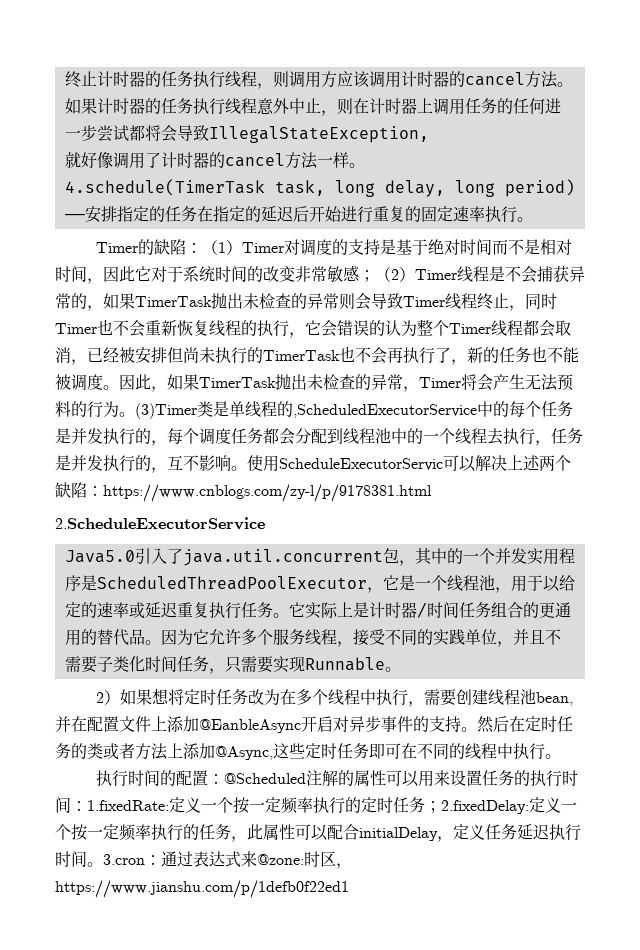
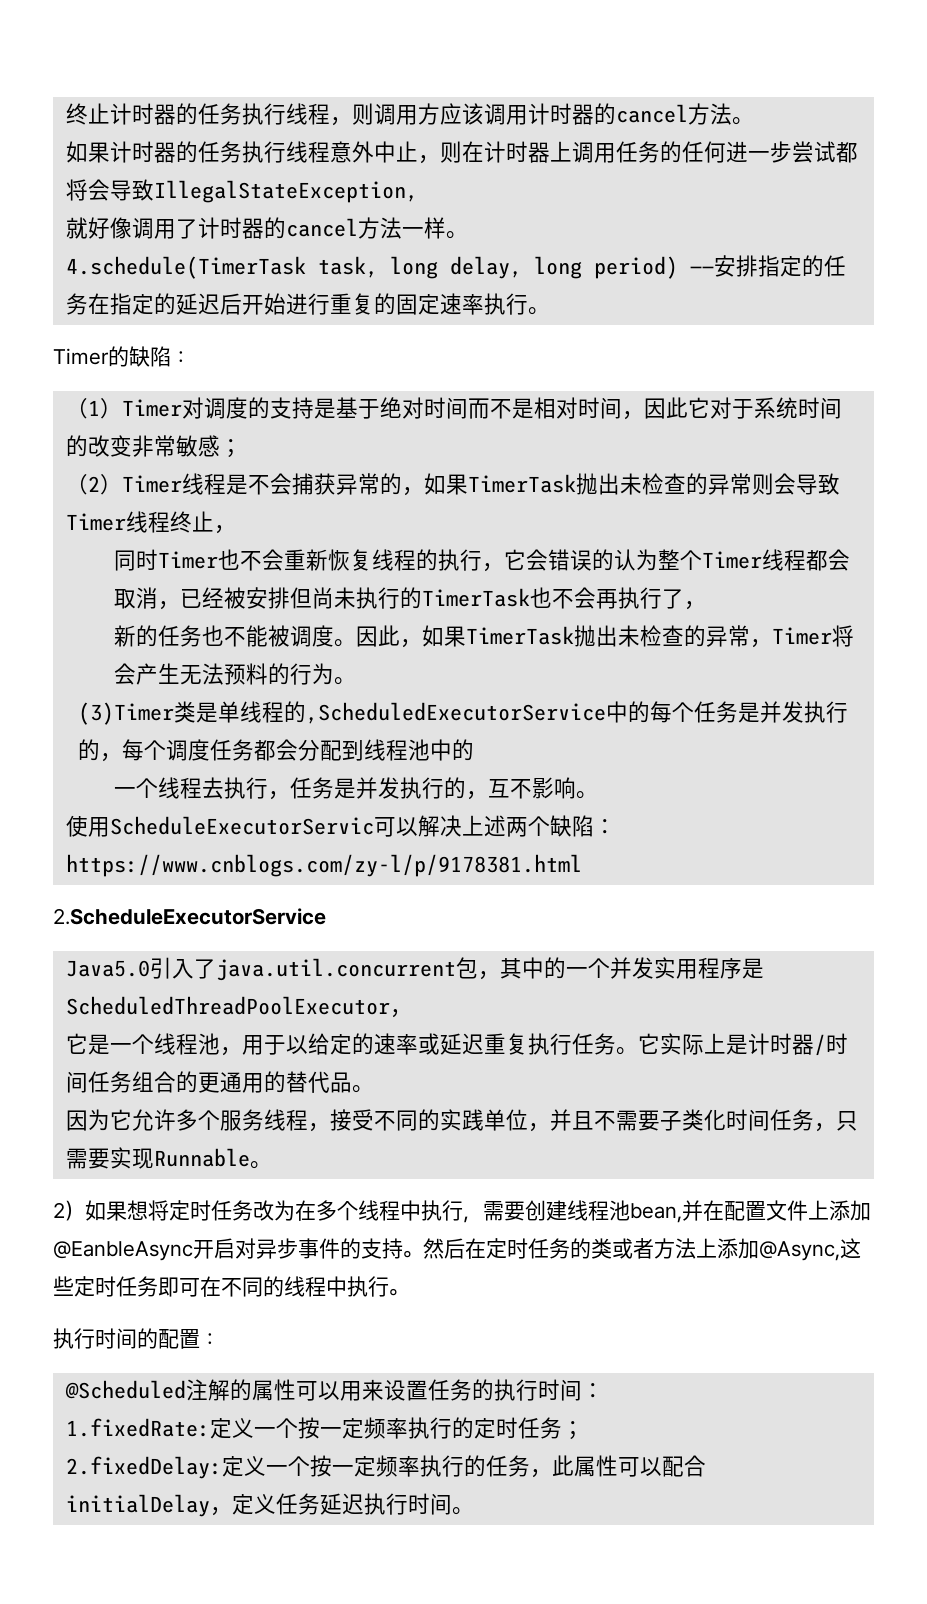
- Timer的缺陷：（1）Timer对调度的支持是基于绝对时间而不是相对时间，因此它对于系统时间的改变非常敏感；（2）Timer线程是不会捕获异常的，如果TimerTask抛出未检查的异常则会导致Timer线程终止，同时Timer也不会重新恢复线程的执行，它会错误的认为整个Timer线程都会取消，已经被安排但尚未执行的TimerTask也不会再执行了，新的任务也不能被调度。
+ Timer的缺陷：
+ （1）Timer对调度的支持是基于绝对时间而不是相对时间，因此它对于系统时间的改变非常敏感；
+ （2）Timer线程是不会捕获异常的，如果TimerTask抛出未检查的异常则会导致Timer线程终止，
+ 同时Timer也不会重新恢复线程的执行，它会错误的认为整个Timer线程都会取消，已经被安排但尚未执行的TimerTask也不会再执行了，
+ 新的任务也不能被调度。
- 因此，如果TimerTask抛出未检查的异常，Timer将会产生无法预料的行为。(3)Timer类是单线程的,ScheduledExecutorService中的每个任务是并发执行的，每个调度任务都会分配到线程池中的一个线程去执行，任务是并发执行的，互不影响。使用ScheduleExecutorServic可以解决上述两个缺陷：https://www.cnblogs.com/zy-l/p/9178381.html
+ 因此，如果TimerTask抛出未检查的异常，Timer将会产生无法预料的行为。
+ (3)Timer类是单线程的,ScheduledExecutorService中的每个任务是并发执行的，每个调度任务都会分配到线程池中的
+ 一个线程去执行，任务是并发执行的，互不影响。
+ 使用ScheduleExecutorServic可以解决上述两个缺陷：https://www.cnblogs.com/zy-l/p/9178381.html
- Java5.0引入了java.util.concurrent包，其中的一个并发实用程序是ScheduledThreadPoolExecutor，它是一个线程池，用于以给定的速率或延迟重复执行任务。
+ Java5.0引入了java.util.concurrent包，其中的一个并发实用程序是ScheduledThreadPoolExecutor，
+ 它是一个线程池，用于以给定的速率或延迟重复执行任务。
- 它实际上是计时器/时间任务组合的更通用的替代品。因为它允许多个服务线程，接受不同的实践单位，并且不需要子类化时间任务，只需要实现Runnable。
+ 它实际上是计时器/时间任务组合的更通用的替代品。
+ 因为它允许多个服务线程，接受不同的实践单位，并且不需要子类化时间任务，只需要实现Runnable。
- 执行时间的配置：@Scheduled注解的属性可以用来设置任务的执行时间：1.fixedRate:定义一个按一定频率执行的定时任务；2.fixedDelay:定义一个按一定频率执行的任务，此属性可以配合initialDelay，定义任务延迟执行时间。3.cron：通过表达式来@zone:时区，https://www.jianshu.com/p/1defb0f22ed1
+ 执行时间的配置：
+ @Scheduled注解的属性可以用来设置任务的执行时间：
+ 1.fixedRate:定义一个按一定频率执行的定时任务；
+ 2.fixedDelay:定义一个按一定频率执行的任务，此属性可以配合initialDelay，定义任务延迟执行时间。

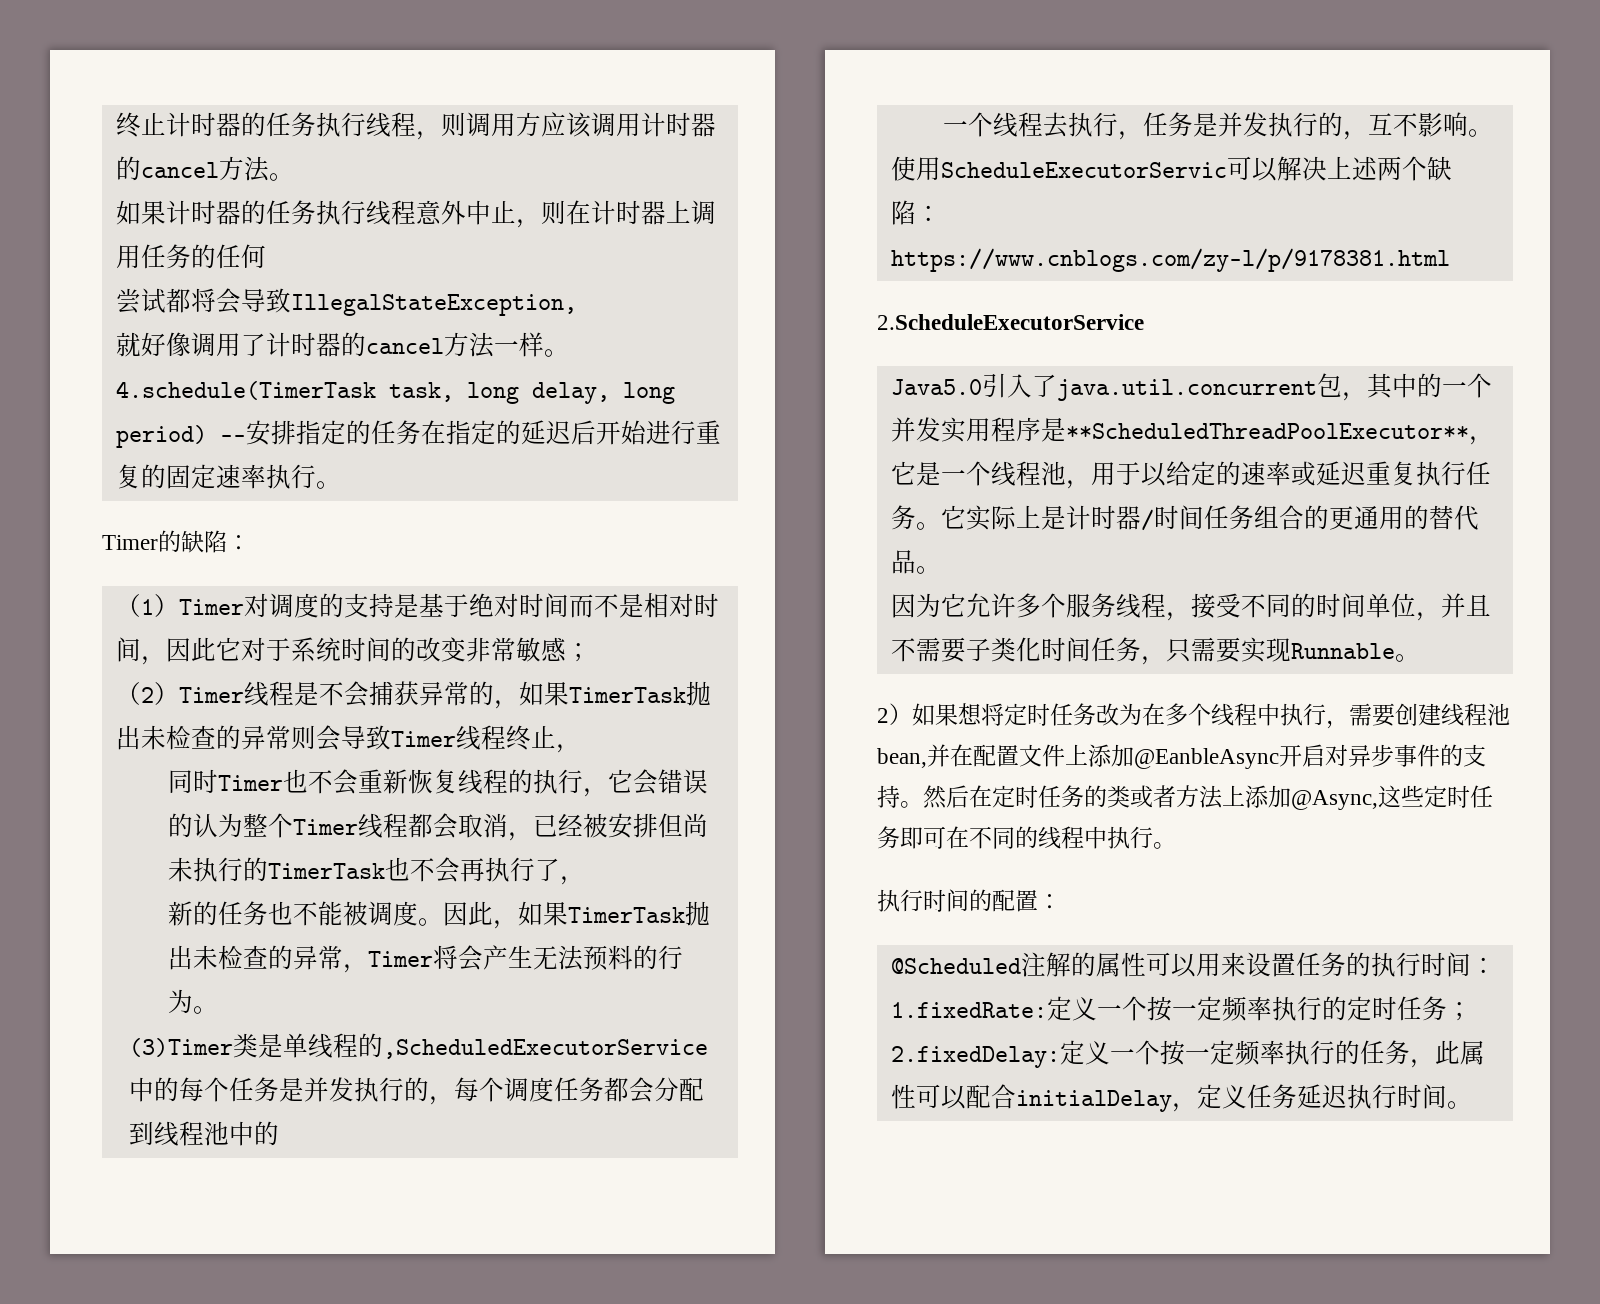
- 如果计时器的任务执行线程意外中止，则在计时器上调用任务的任何进一步尝试都将会导致IllegalStateException,
+ 如果计时器的任务执行线程意外中止，则在计时器上调用任务的任何
+ 尝试都将会导致IllegalStateException,
- Java5.0引入了java.util.concurrent包，其中的一个并发实用程序是ScheduledThreadPoolExecutor，
+ Java5.0引入了java.util.concurrent包，其中的一个并发实用程序是**ScheduledThreadPoolExecutor**，
- 因为它允许多个服务线程，接受不同的实践单位，并且不需要子类化时间任务，只需要实现Runnable。
+ 因为它允许多个服务线程，接受不同的时间单位，并且不需要子类化时间任务，只需要实现Runnable。

